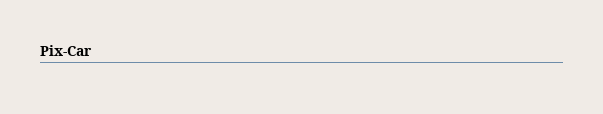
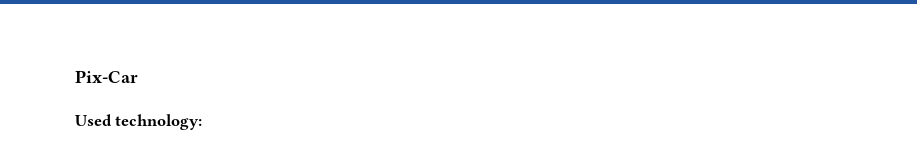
+ Used technology:

